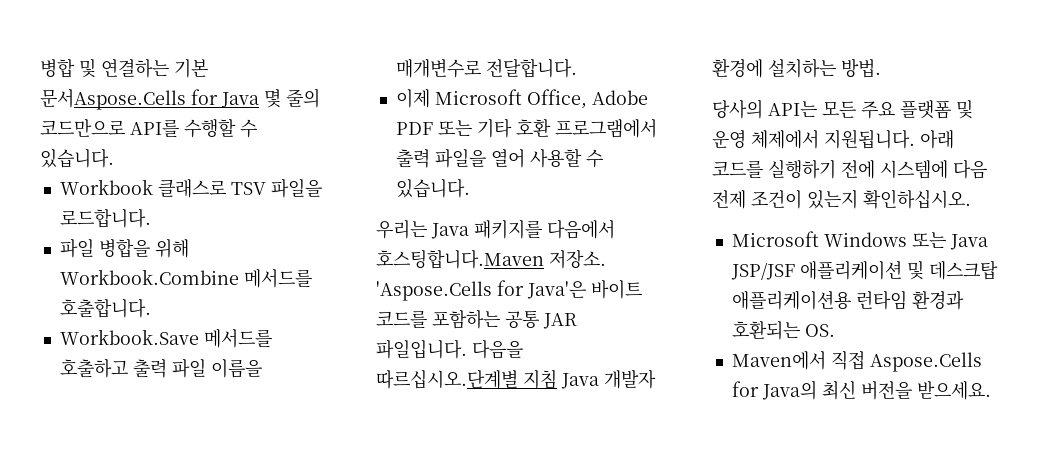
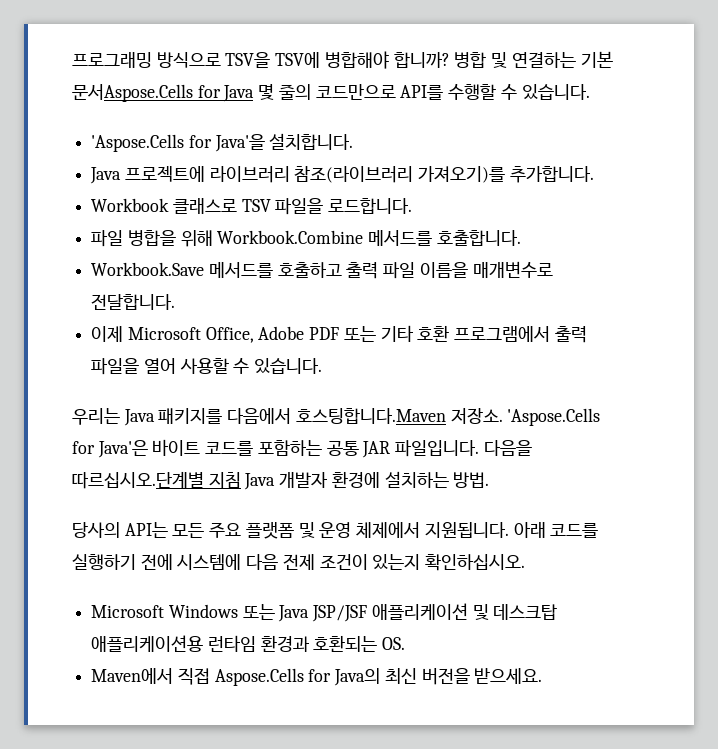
+ 프로그래밍 방식으로 TSV을 TSV에 병합해야 합니까?
+ 'Aspose.Cells for Java'을 설치합니다.
+ Java 프로젝트에 라이브러리 참조(라이브러리 가져오기)를 추가합니다.

